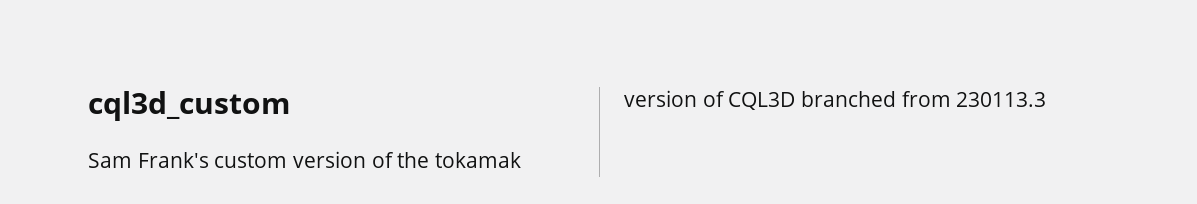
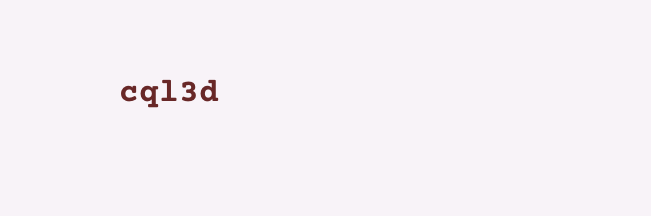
- cql3d_custom
- Sam Frank's custom version of the tokamak version of CQL3D branched from 230113.3
+ cql3d

